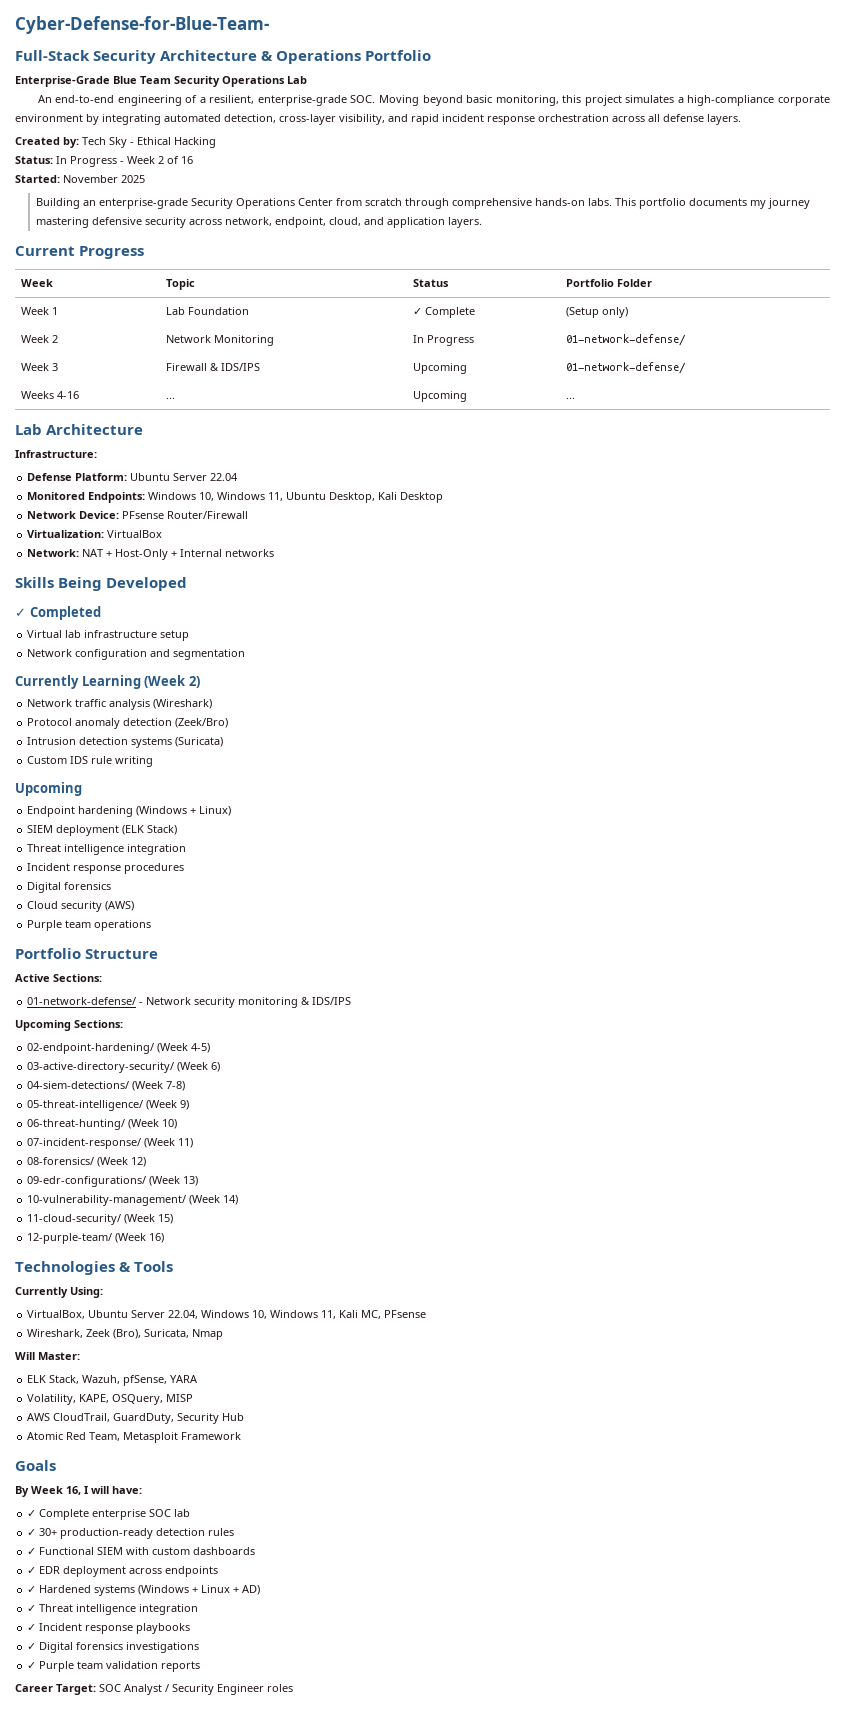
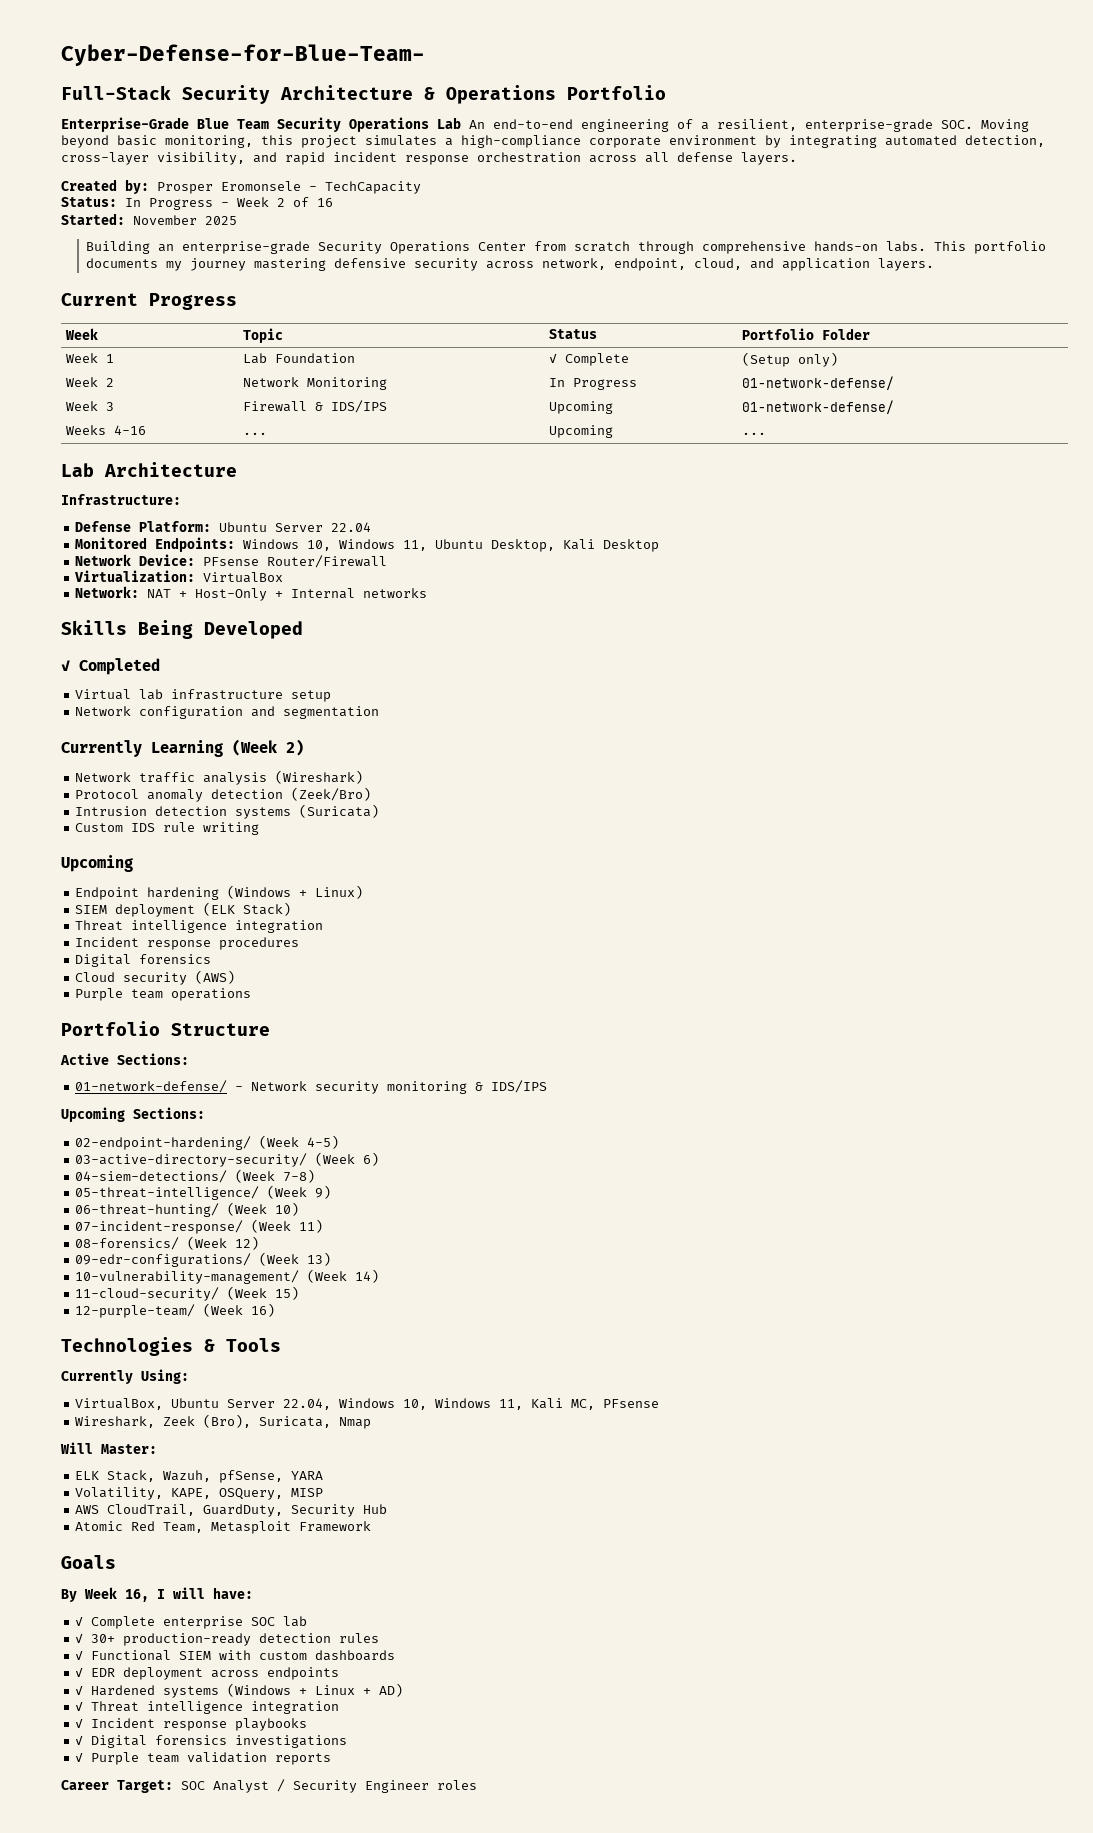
- Enterprise-Grade Blue Team Security Operations Lab
- An end-to-end engineering of a resilient, enterprise-grade SOC. Moving beyond basic monitoring, this project simulates a high-compliance corporate environment by integrating automated detection, cross-layer visibility, and rapid incident response orchestration across all defense layers.
+ Enterprise-Grade Blue Team Security Operations Lab An end-to-end engineering of a resilient, enterprise-grade SOC. Moving beyond basic monitoring, this project simulates a high-compliance corporate environment by integrating automated detection, cross-layer visibility, and rapid incident response orchestration across all defense layers.
- Created by: Tech Sky - Ethical Hacking
+ Created by: Prosper Eromonsele - TechCapacity

